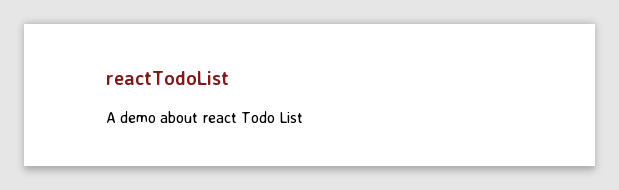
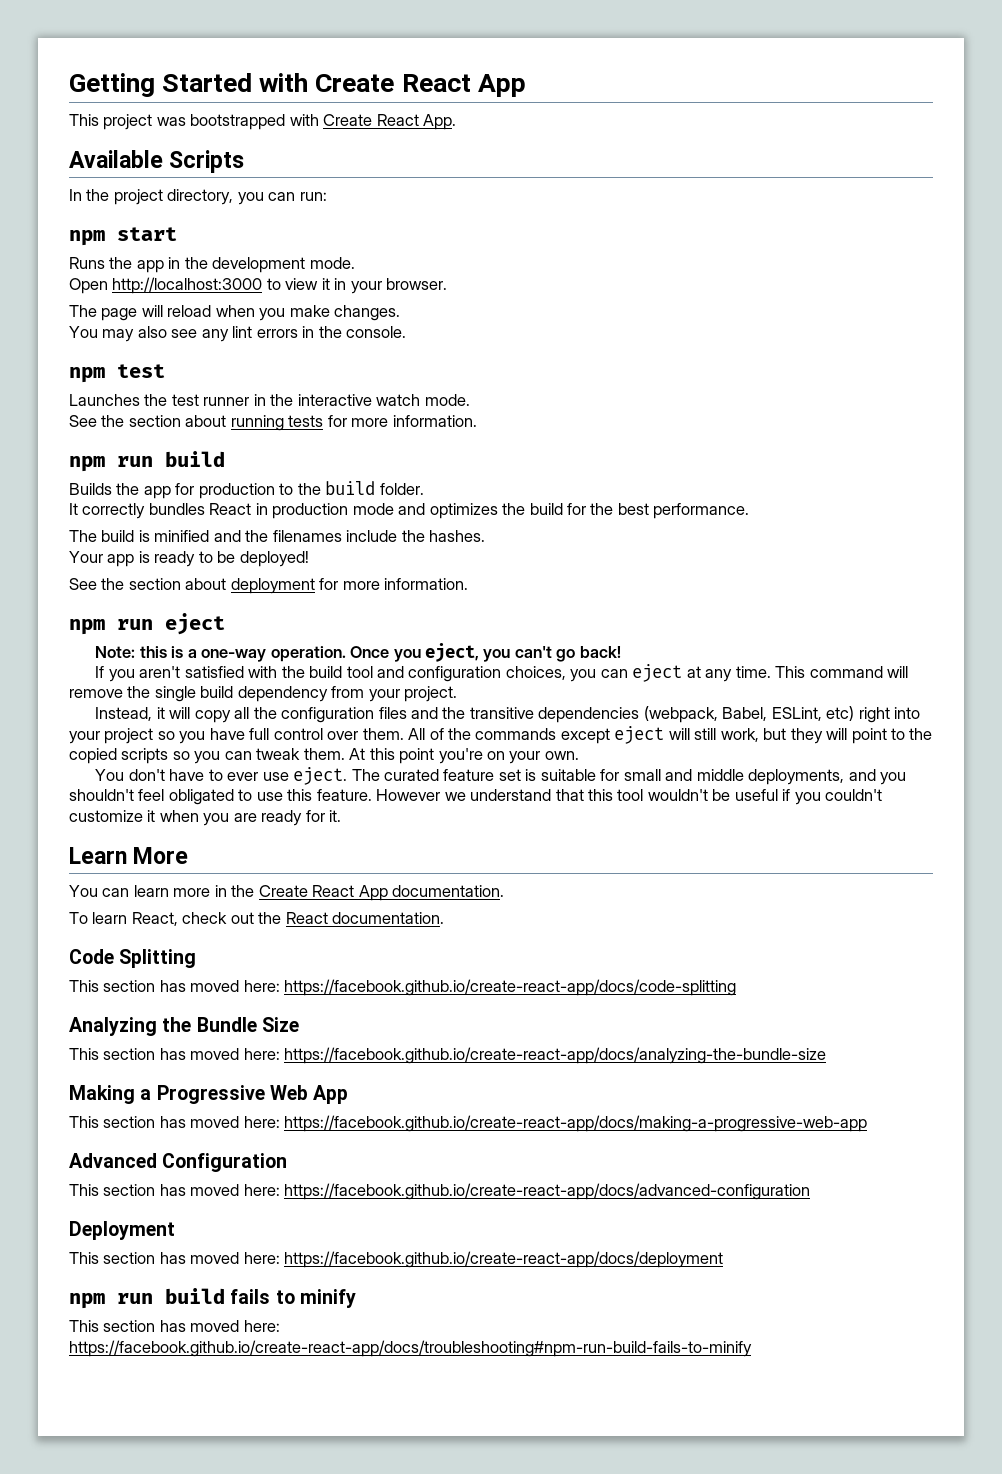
- reactTodoList
- A demo about react Todo List
+ Getting Started with Create React App
+ This project was bootstrapped with Create React App.
+ Available Scripts
+ In the project directory, you can run:
+ npm start
+ Runs the app in the development mode.
+ Open http://localhost:3000 to view it in your browser.
+ The page will reload when you make changes.
+ You may also see any lint errors in the console.
+ npm test
+ Launches the test runner in the interactive watch mode.
+ See the section about running tests for more information.
+ npm run build
+ Builds the app for production to the build folder.
+ It correctly bundles React in production mode and optimizes the build for the best performance.
+ The build is minified and the filenames include the hashes.
+ Your app is ready to be deployed!
+ See the section about deployment for more information.
+ npm run eject
+ Note: this is a one-way operation. Once you eject, you can't go back!
+ If you aren't satisfied with the build tool and configuration choices, you can eject at any time. This command will remove the single build dependency from your project.
+ Instead, it will copy all the configuration files and the transitive dependencies (webpack, Babel, ESLint, etc) right into your project so you have full control over them. All of the commands except eject will still work, but they will point to the copied scripts so you can tweak them. At this point you're on your own.
+ You don't have to ever use eject. The curated feature set is suitable for small and middle deployments, and you shouldn't feel obligated to use this feature. However we understand that this tool wouldn't be useful if you couldn't customize it when you are ready for it.
+ Learn More
+ You can learn more in the Create React App documentation.
+ To learn React, check out the React documentation.
+ Code Splitting
+ This section has moved here: https://facebook.github.io/create-react-app/docs/code-splitting
+ Analyzing the Bundle Size
+ This section has moved here: https://facebook.github.io/create-react-app/docs/analyzing-the-bundle-size
+ Making a Progressive Web App
+ This section has moved here: https://facebook.github.io/create-react-app/docs/making-a-progressive-web-app
+ Advanced Configuration
+ This section has moved here: https://facebook.github.io/create-react-app/docs/advanced-configuration
+ Deployment
+ This section has moved here: https://facebook.github.io/create-react-app/docs/deployment
+ npm run build fails to minify
+ This section has moved here: https://facebook.github.io/create-react-app/docs/troubleshooting#npm-run-build-fails-to-minify

